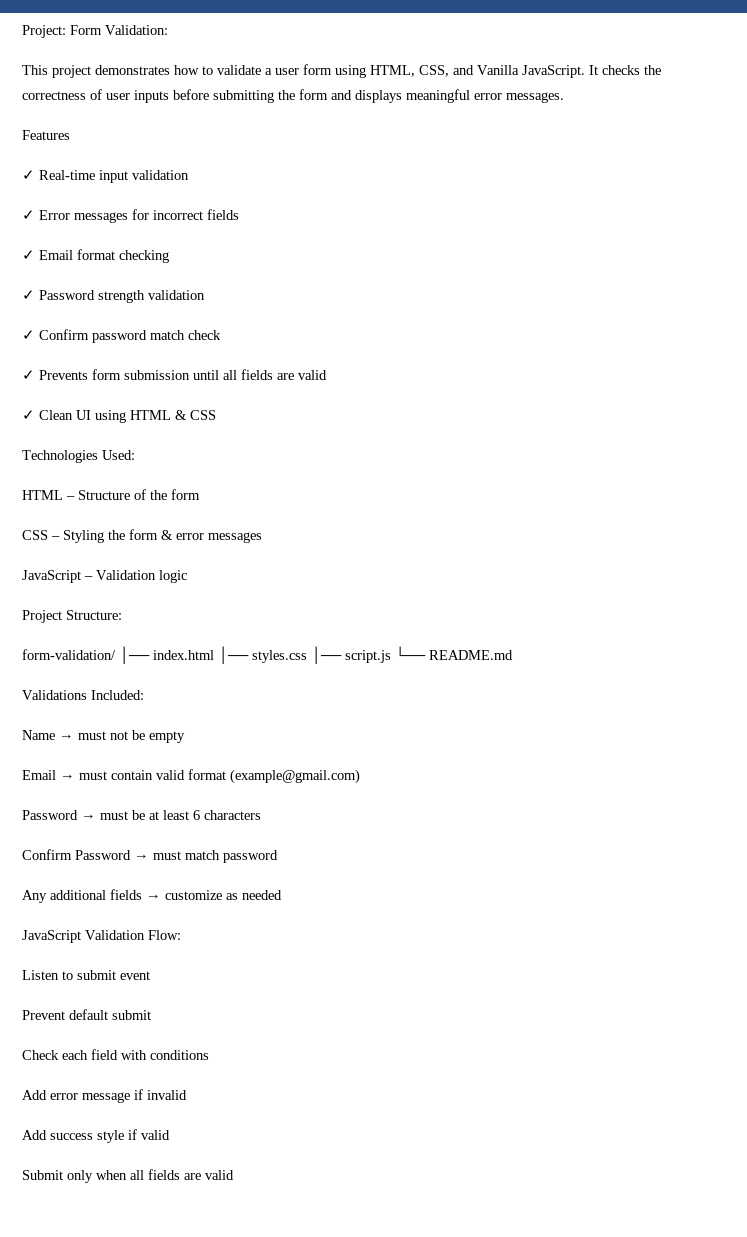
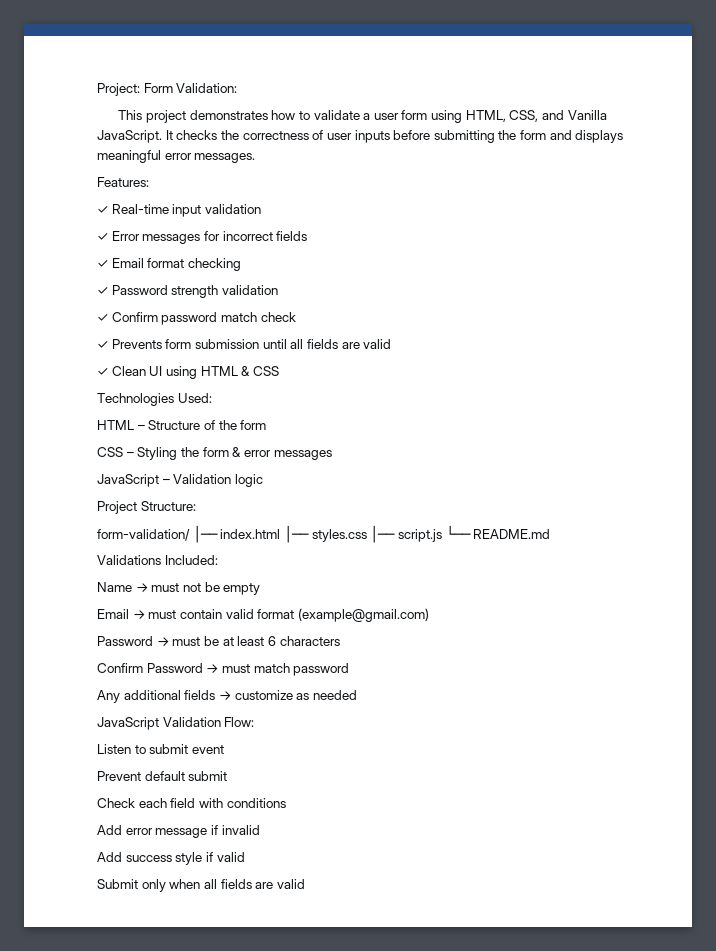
- Features
+ Features:

